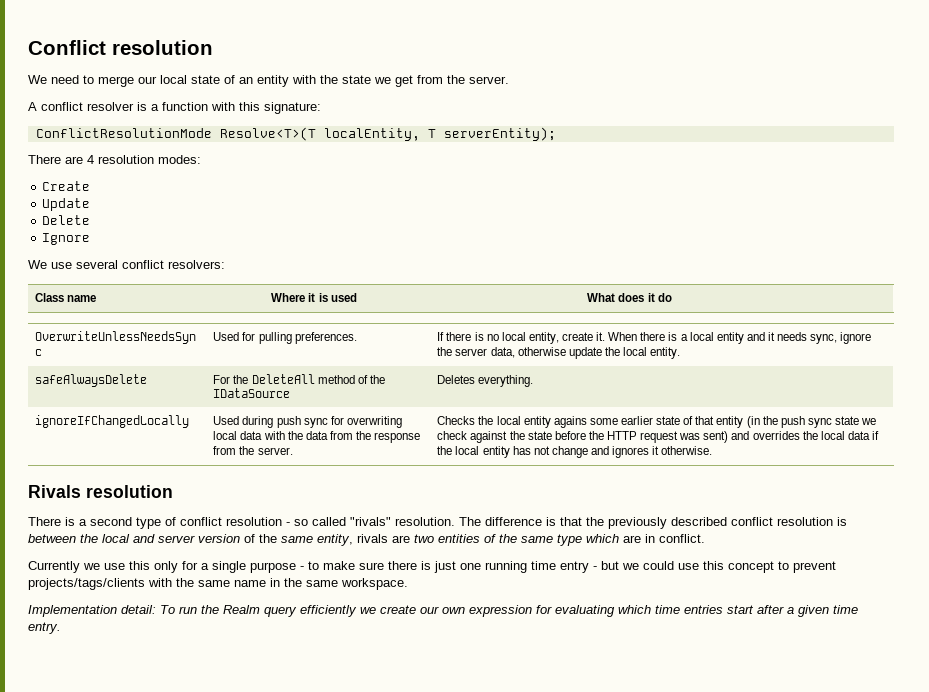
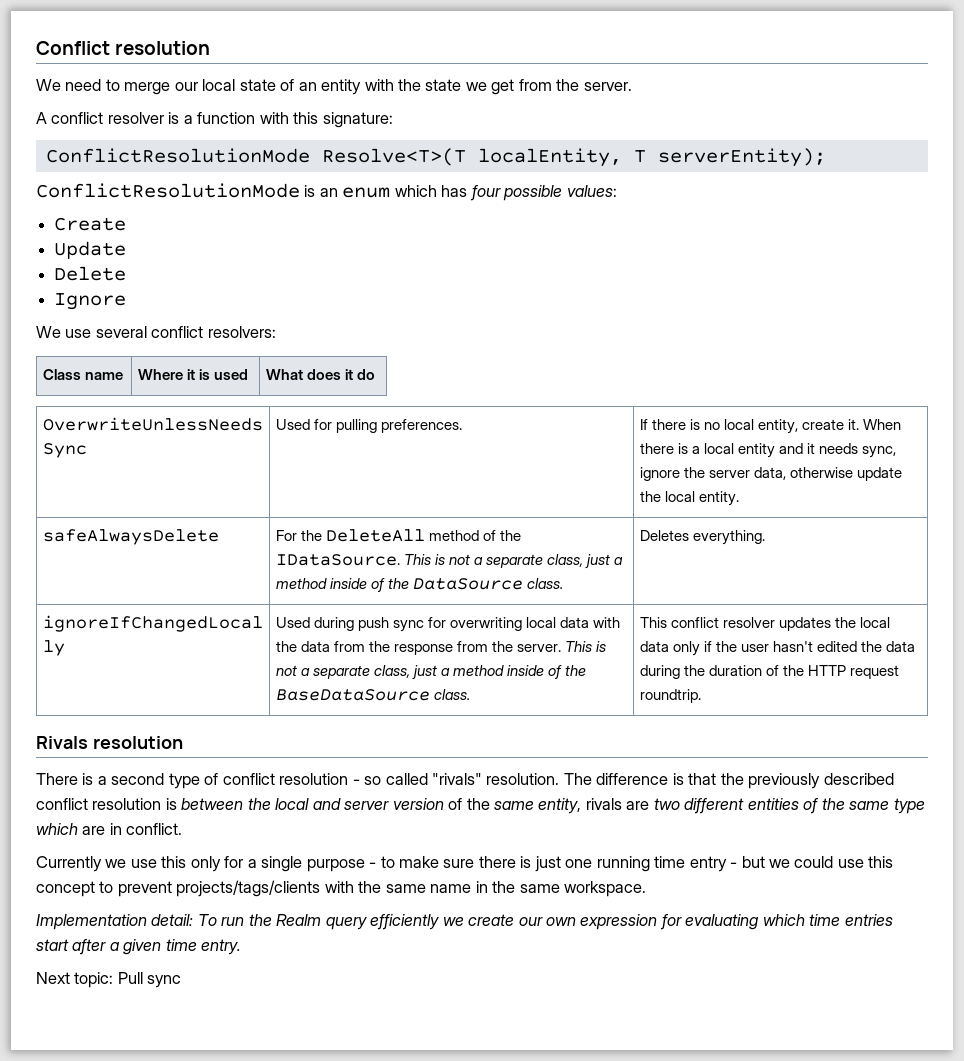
- There are 4 resolution modes:
+ ConflictResolutionMode is an enum which has four possible values:
- safeAlwaysDelete | For the DeleteAll method of the IDataSource | Deletes everything.
+ safeAlwaysDelete | For the DeleteAll method of the IDataSource. This is not a separate class, just a method inside of the DataSource class. | Deletes everything.
- Used during push sync for overwriting local data with the data from the response from the server. | Checks the local entity agains some earlier state of that entity (in the push sync state we check against the state before the HTTP request was sent) and overrides the local data if the local entity has not change and ignores it otherwise.
+ Used during push sync for overwriting local data with the data from the response from the server. This is not a separate class, just a method inside of the BaseDataSource class. | This conflict resolver updates the local data only if the user hasn't edited the data during the duration of the HTTP request roundtrip.
- The difference is that the previously described conflict resolution is between the local and server version of the same entity, rivals are two entities of the same type which are in conflict.
+ The difference is that the previously described conflict resolution is between the local and server version of the same entity, rivals are two different entities of the same type which are in conflict.
+ Next topic: Pull sync

